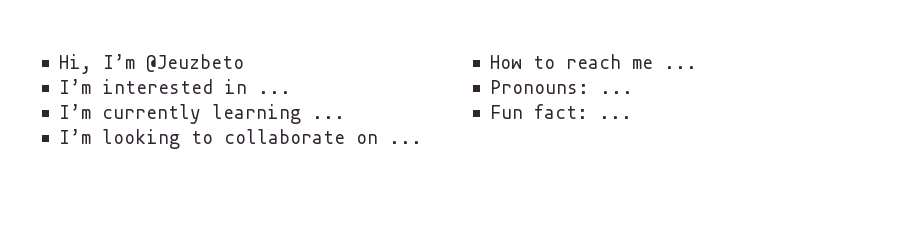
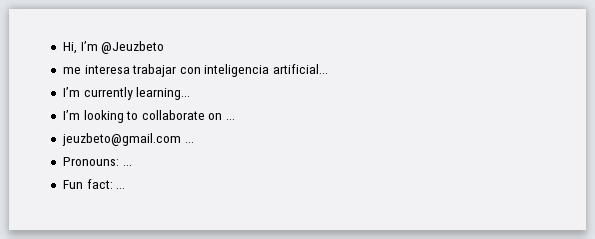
- I’m interested in ...
+ me interesa trabajar con inteligencia artificial...
- I’m currently learning ...
+ I’m currently learning...
- How to reach me ...
+ jeuzbeto@gmail.com ...

